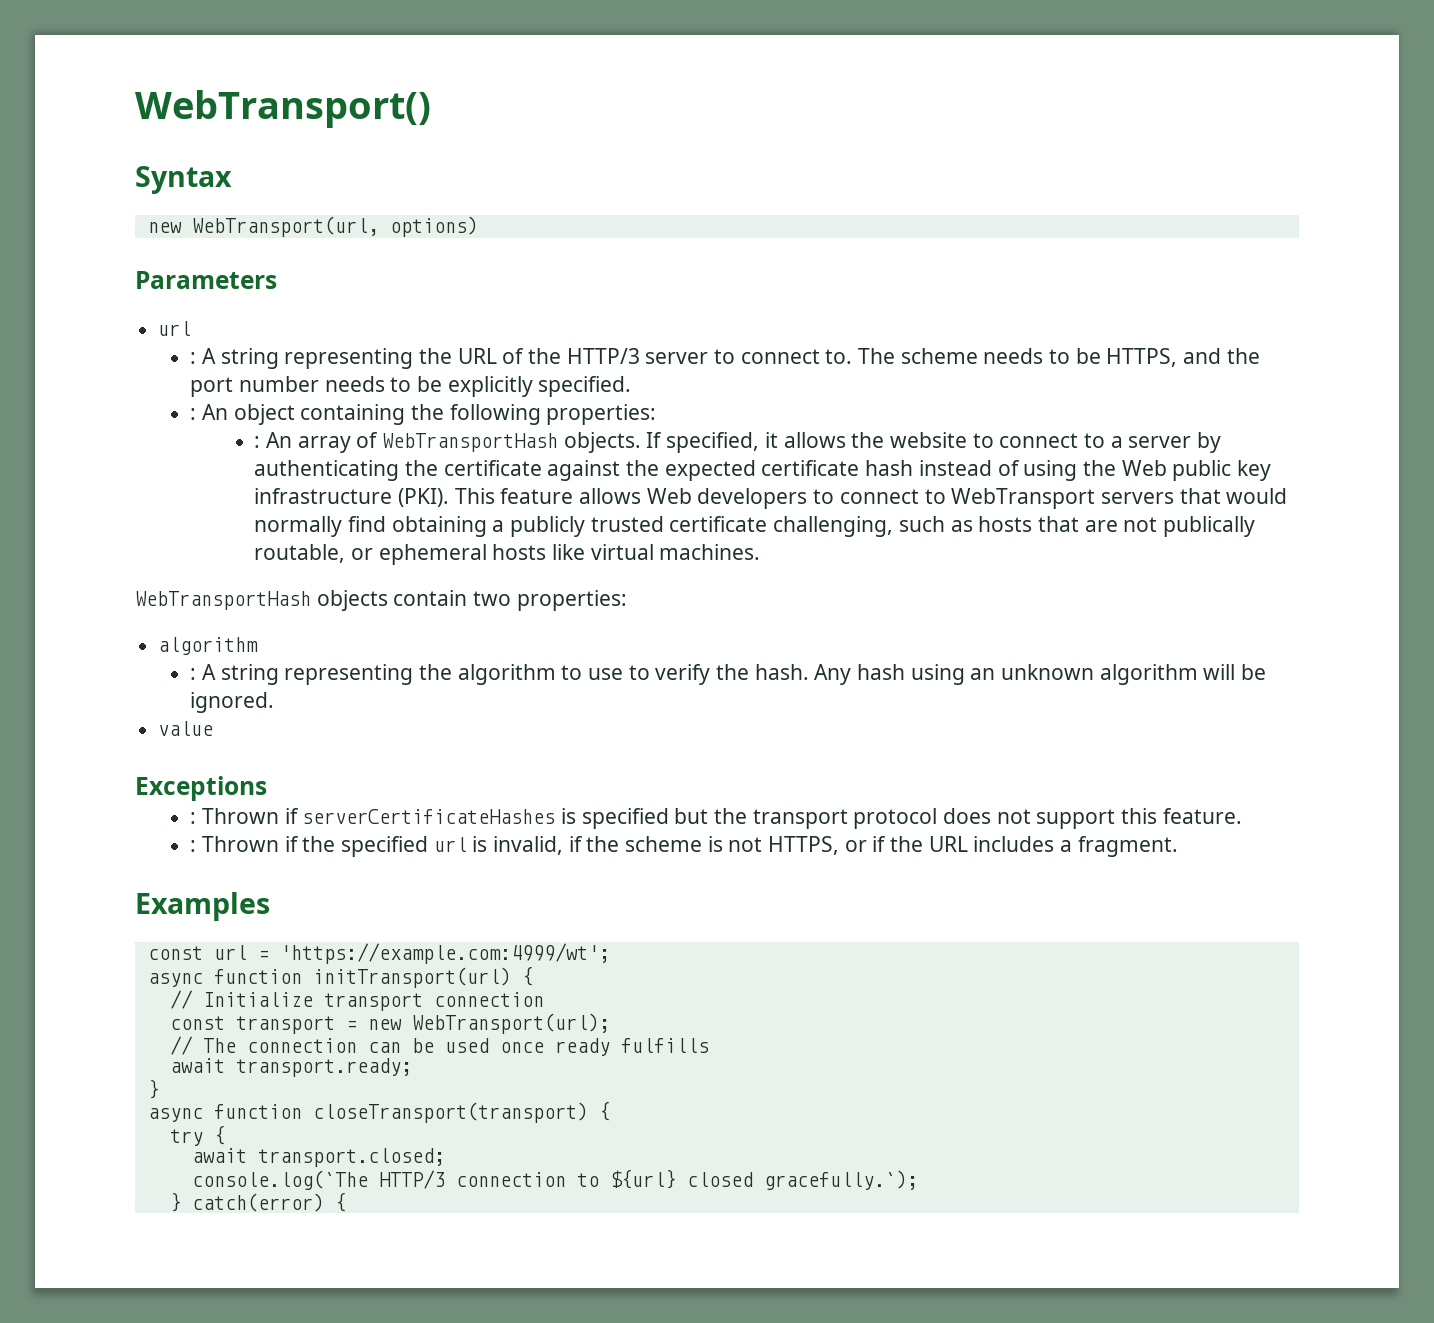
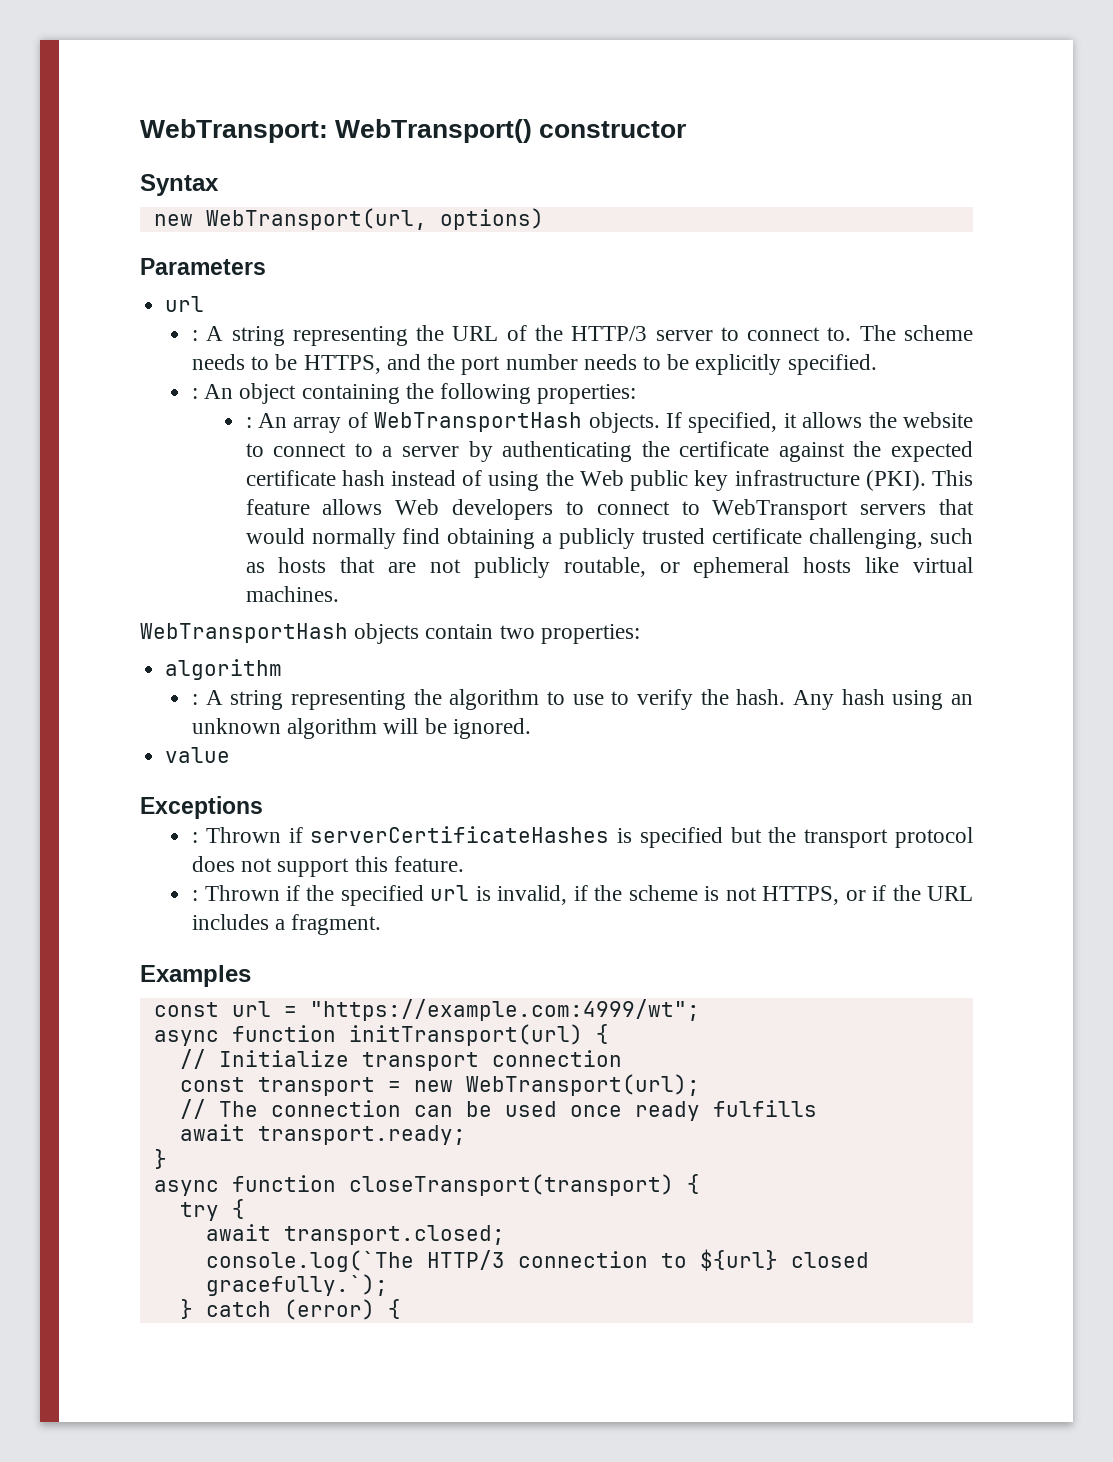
- WebTransport()
+ WebTransport: WebTransport() constructor
- This feature allows Web developers to connect to WebTransport servers that would normally find obtaining a publicly trusted certificate challenging, such as hosts that are not publically routable, or ephemeral hosts like virtual machines.
+ This feature allows Web developers to connect to WebTransport servers that would normally find obtaining a publicly trusted certificate challenging, such as hosts that are not publicly routable, or ephemeral hosts like virtual machines.
- const url = 'https://example.com:4999/wt';
+ const url = "https://example.com:4999/wt";
- } catch(error) {
+ } catch (error) {

